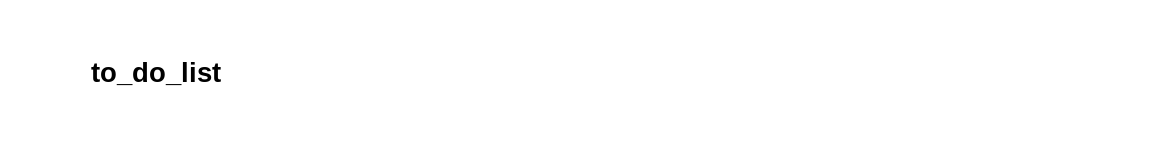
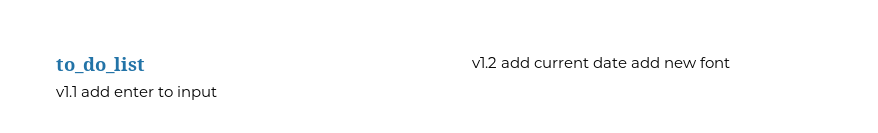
+ v1.1 add enter to input
+ v1.2 add current date add new font

